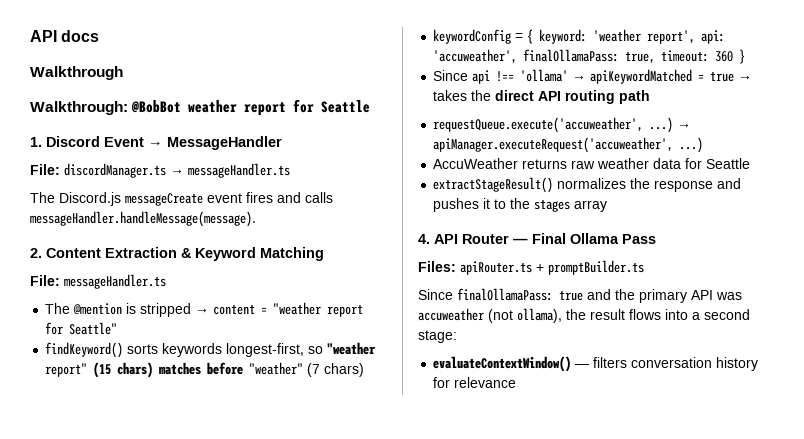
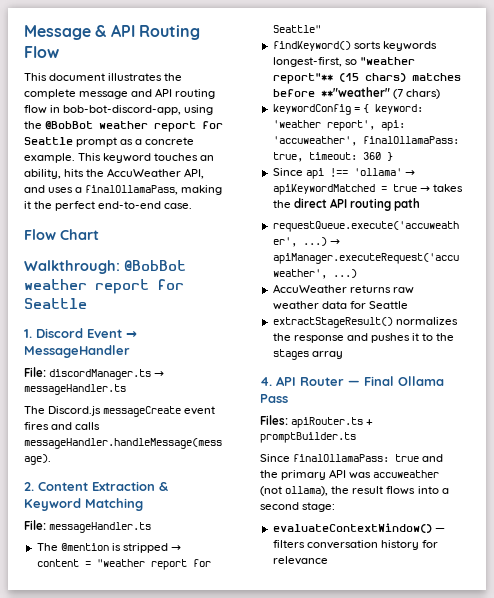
- API docs
- Walkthrough
+ Message & API Routing Flow
+ This document illustrates the complete message and API routing flow in bob-bot-discord-app, using the @BobBot weather report for Seattle prompt as a concrete example. This keyword touches an ability, hits the AccuWeather API, and uses a finalOllamaPass, making it the perfect end-to-end case.
+ Flow Chart
- findKeyword() sorts keywords longest-first, so "weather report" (15 chars) matches before "weather" (7 chars)
+ findKeyword() sorts keywords longest-first, so "weather report"** (15 chars) matches before **"weather" (7 chars)

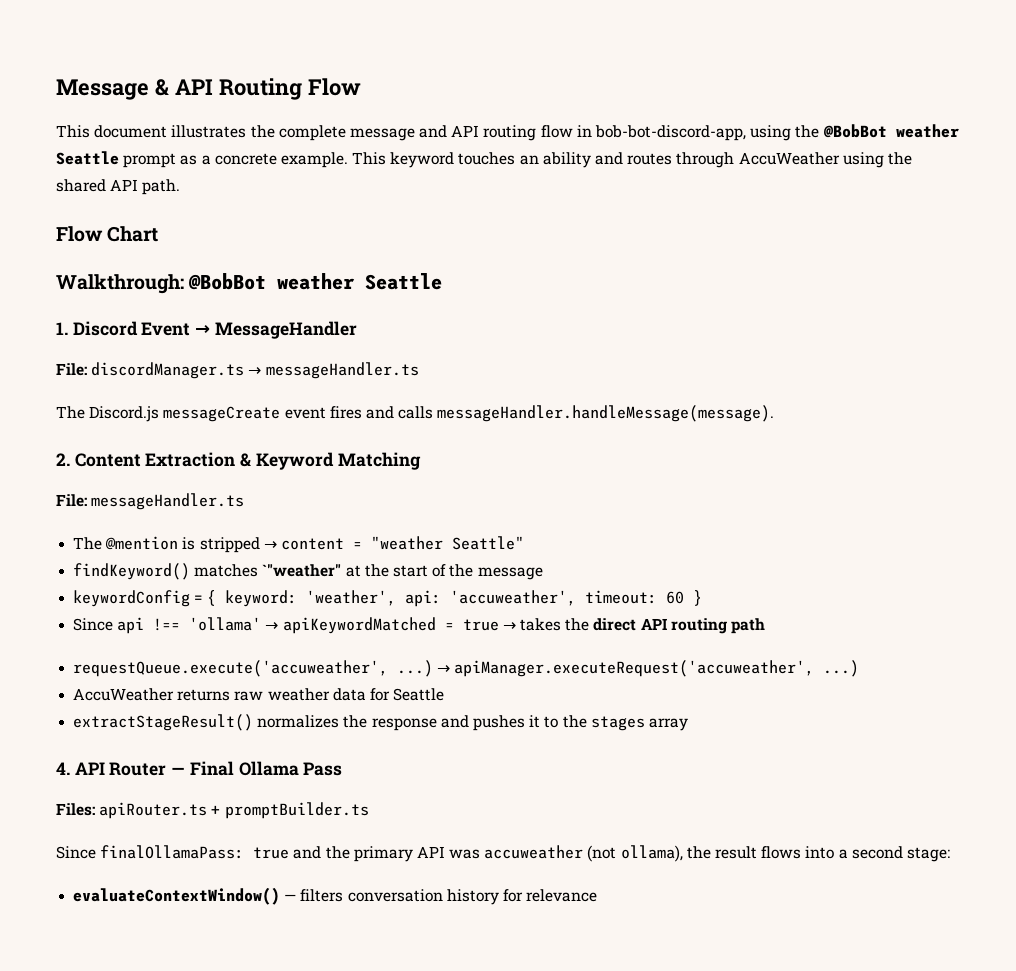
- This document illustrates the complete message and API routing flow in bob-bot-discord-app, using the @BobBot weather report for Seattle prompt as a concrete example.
+ This document illustrates the complete message and API routing flow in bob-bot-discord-app, using the @BobBot weather Seattle prompt as a concrete example.
- This keyword touches an ability, hits the AccuWeather API, and uses a finalOllamaPass, making it the perfect end-to-end case.
+ This keyword touches an ability and routes through AccuWeather using the shared API path.
- Walkthrough: @BobBot weather report for Seattle
+ Walkthrough: @BobBot weather Seattle
- The @mention is stripped → content = "weather report for Seattle"
+ The @mention is stripped → content = "weather Seattle"
- findKeyword() sorts keywords longest-first, so "weather report"** (15 chars) matches before **"weather" (7 chars)
- keywordConfig = { keyword: 'weather report', api: 'accuweather', finalOllamaPass: true, timeout: 360 }
+ findKeyword() matches `"weather" at the start of the message
+ keywordConfig = { keyword: 'weather', api: 'accuweather', timeout: 60 }

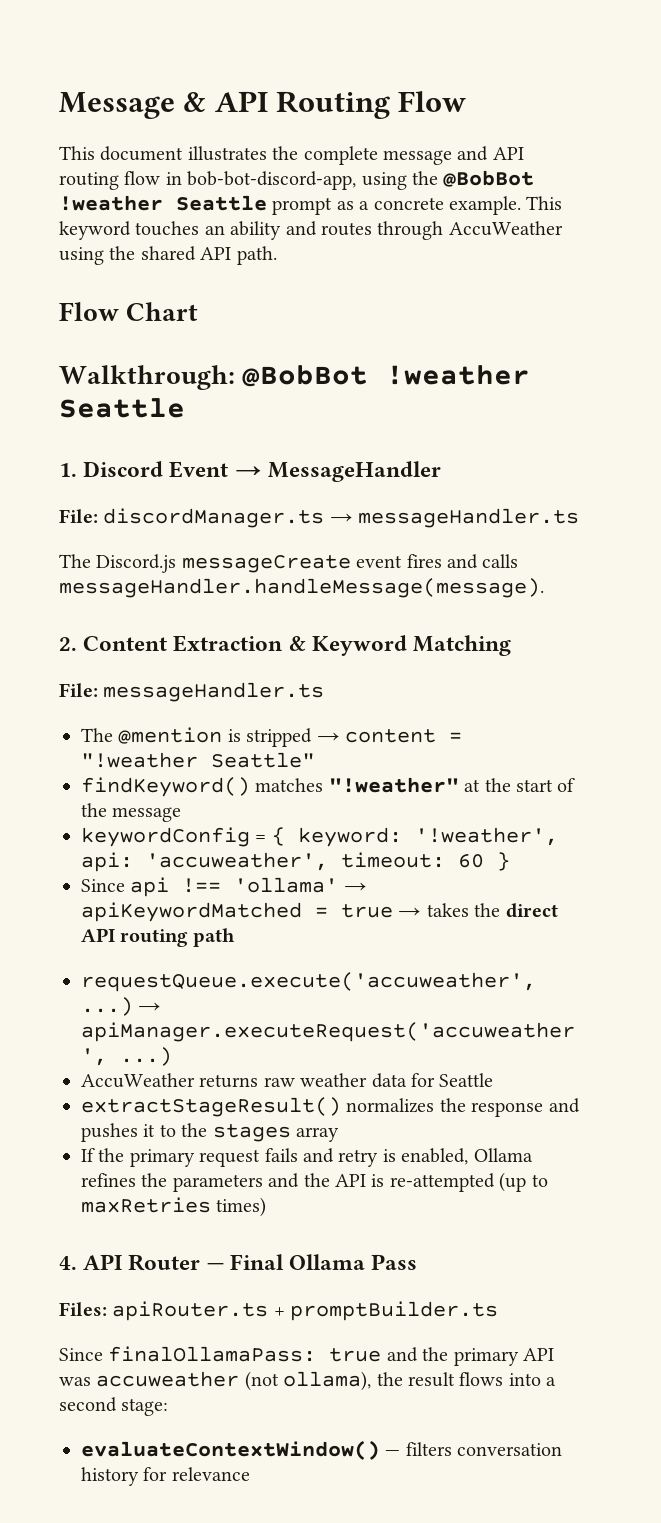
- This document illustrates the complete message and API routing flow in bob-bot-discord-app, using the @BobBot weather Seattle prompt as a concrete example.
+ This document illustrates the complete message and API routing flow in bob-bot-discord-app, using the @BobBot !weather Seattle prompt as a concrete example.
- Walkthrough: @BobBot weather Seattle
+ Walkthrough: @BobBot !weather Seattle
- The @mention is stripped → content = "weather Seattle"
+ The @mention is stripped → content = "!weather Seattle"
- findKeyword() matches `"weather" at the start of the message
+ findKeyword() matches "!weather" at the start of the message
- keywordConfig = { keyword: 'weather', api: 'accuweather', timeout: 60 }
+ keywordConfig = { keyword: '!weather', api: 'accuweather', timeout: 60 }
+ If the primary request fails and retry is enabled, Ollama refines the parameters and the API is re-attempted (up to maxRetries times)

